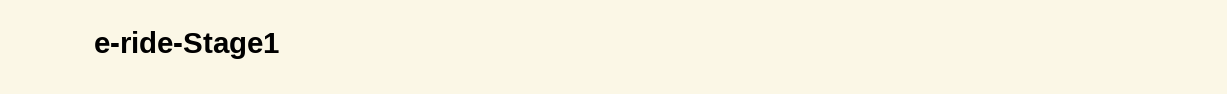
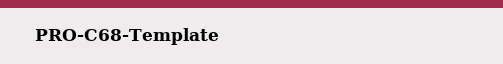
- e-ride-Stage1
+ PRO-C68-Template

